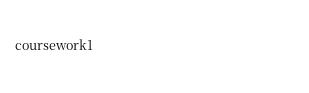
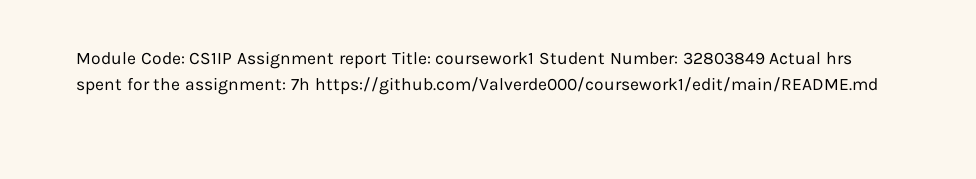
- coursework1
+ Module Code: CS1IP Assignment report Title: coursework1 Student Number: 32803849 Actual hrs spent for the assignment: 7h https://github.com/Valverde000/coursework1/edit/main/README.md

